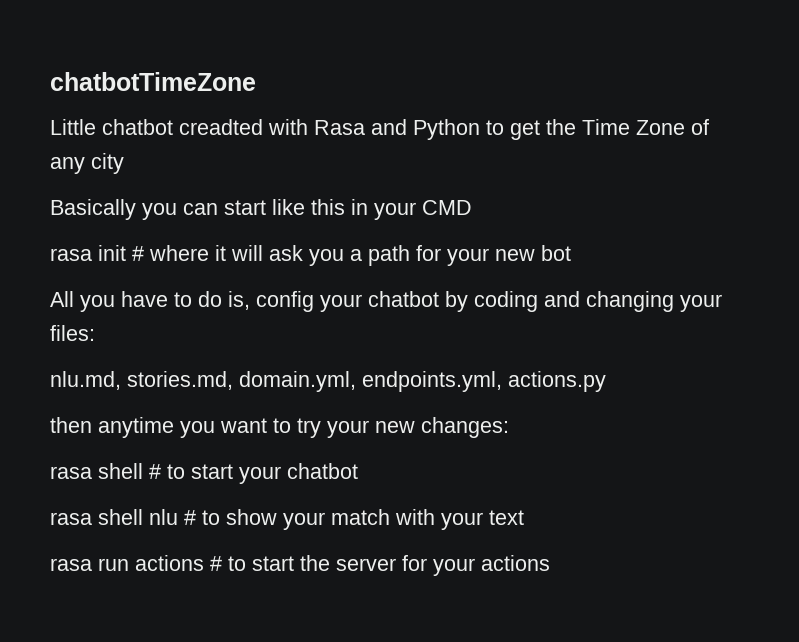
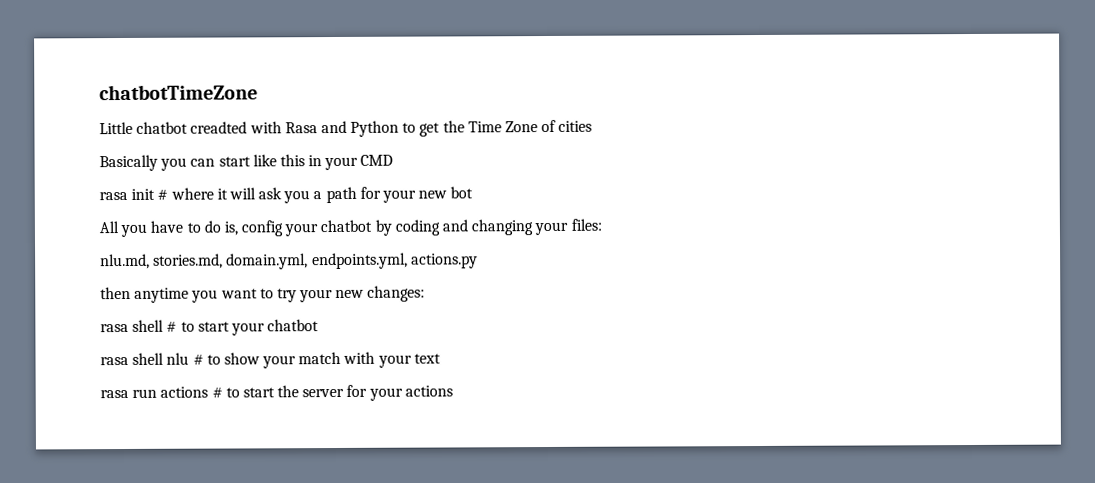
- Little chatbot creadted with Rasa and Python to get the Time Zone of any city
+ Little chatbot creadted with Rasa and Python to get the Time Zone of cities

